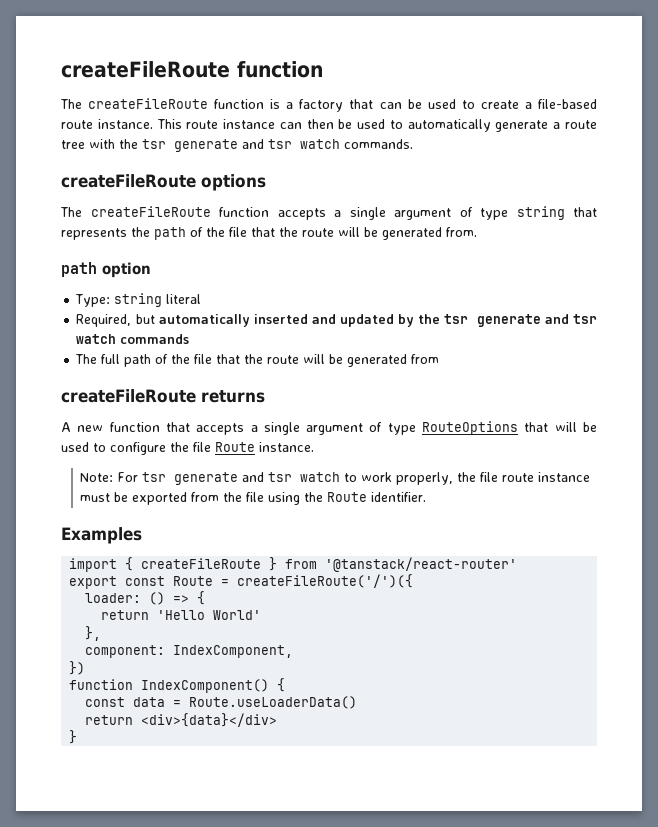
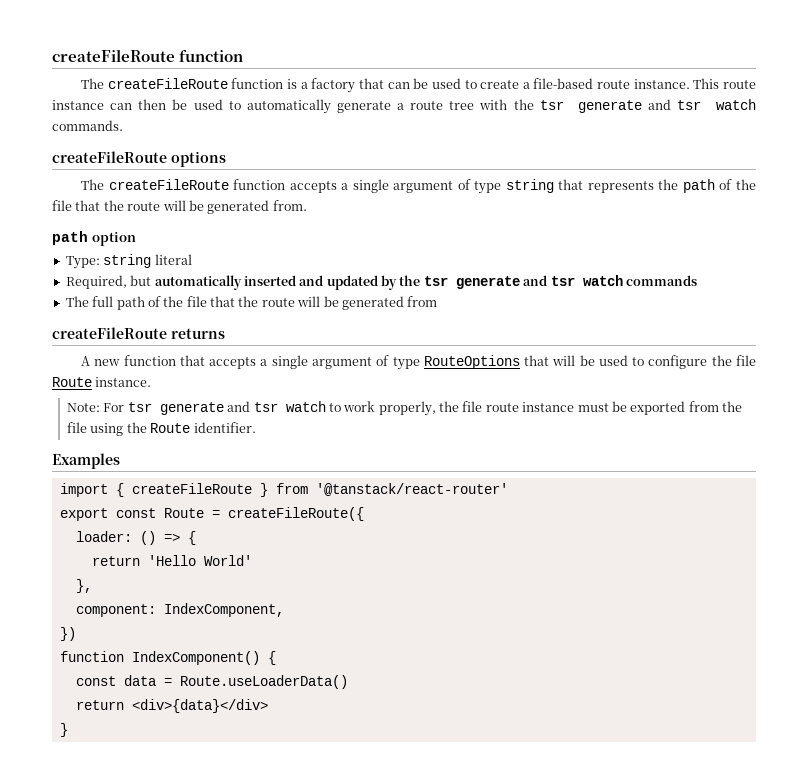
- export const Route = createFileRoute('/')({
+ export const Route = createFileRoute({

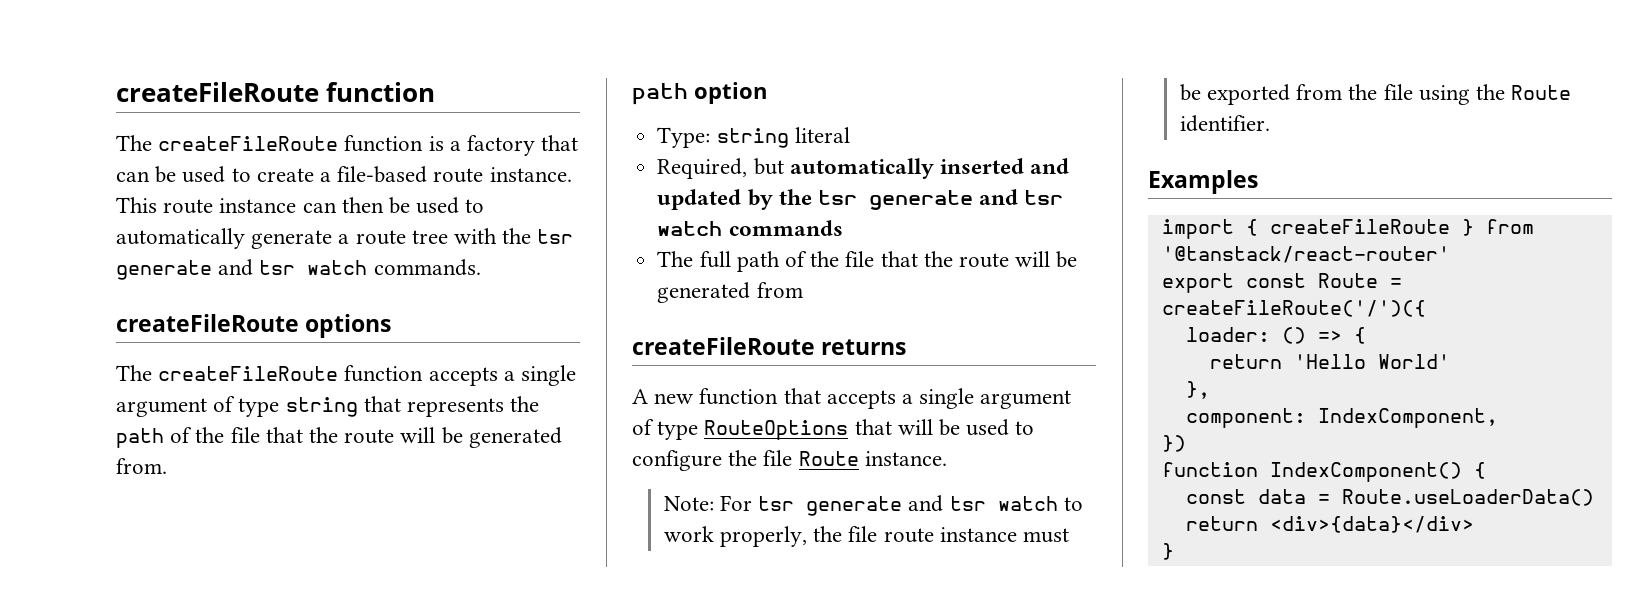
- export const Route = createFileRoute({
+ export const Route = createFileRoute('/')({

